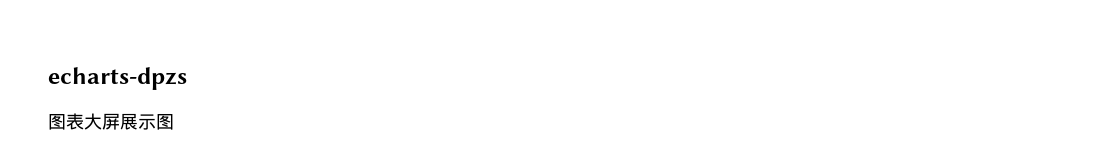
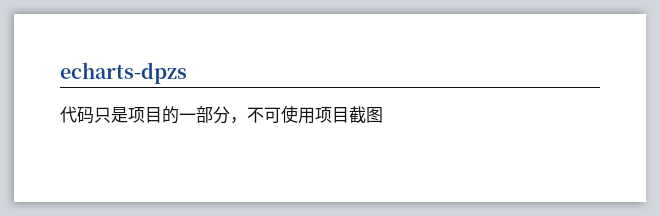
- 图表大屏展示图
+ 代码只是项目的一部分，不可使用项目截图

